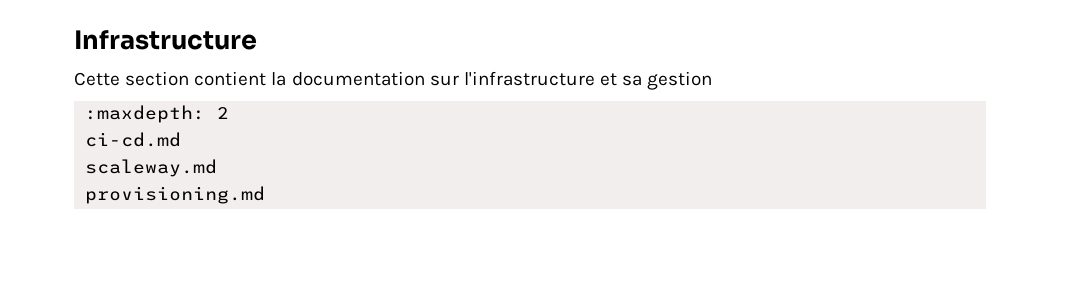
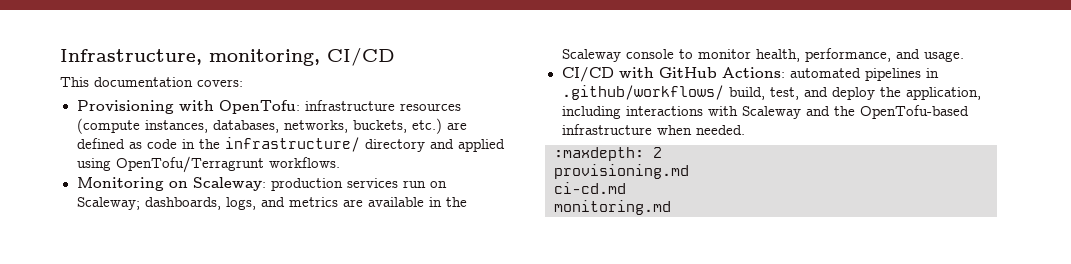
- Infrastructure
- Cette section contient la documentation sur l'infrastructure et sa gestion
+ Infrastructure, monitoring, CI/CD
+ This documentation covers:
+ Provisioning with OpenTofu: infrastructure resources (compute instances, databases, networks, buckets, etc.) are defined as code in the infrastructure/ directory and applied using OpenTofu/Terragrunt workflows.
+ Monitoring on Scaleway: production services run on Scaleway; dashboards, logs, and metrics are available in the Scaleway console to monitor health, performance, and usage.
+ CI/CD with GitHub Actions: automated pipelines in .github/workflows/ build, test, and deploy the application, including interactions with Scaleway and the OpenTofu-based infrastructure when needed.
+ provisioning.md
- scaleway.md
- provisioning.md
+ monitoring.md

